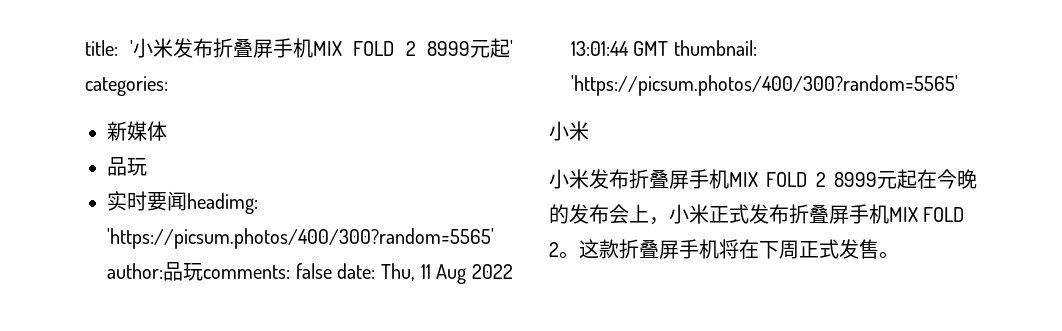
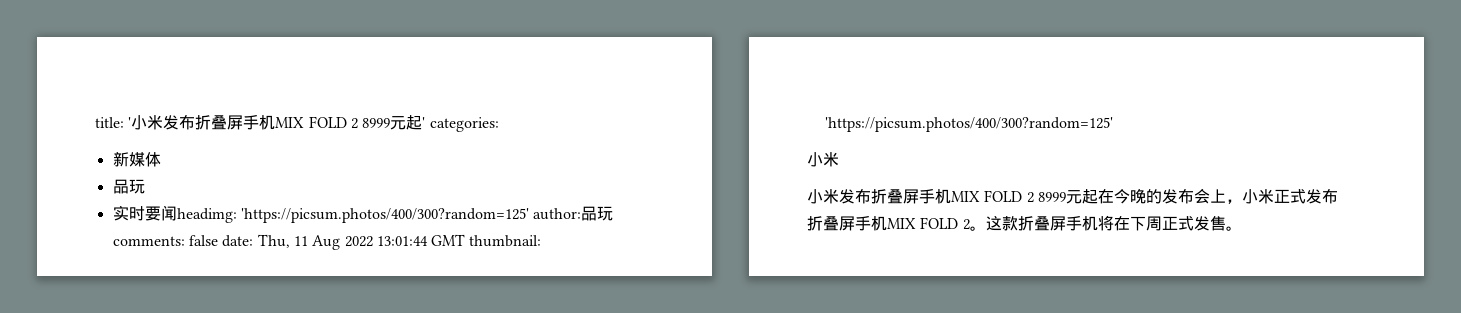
- 实时要闻headimg: 'https://picsum.photos/400/300?random=5565' author:品玩comments: false date: Thu, 11 Aug 2022 13:01:44 GMT thumbnail: 'https://picsum.photos/400/300?random=5565'
+ 实时要闻headimg: 'https://picsum.photos/400/300?random=125' author:品玩comments: false date: Thu, 11 Aug 2022 13:01:44 GMT thumbnail: 'https://picsum.photos/400/300?random=125'

